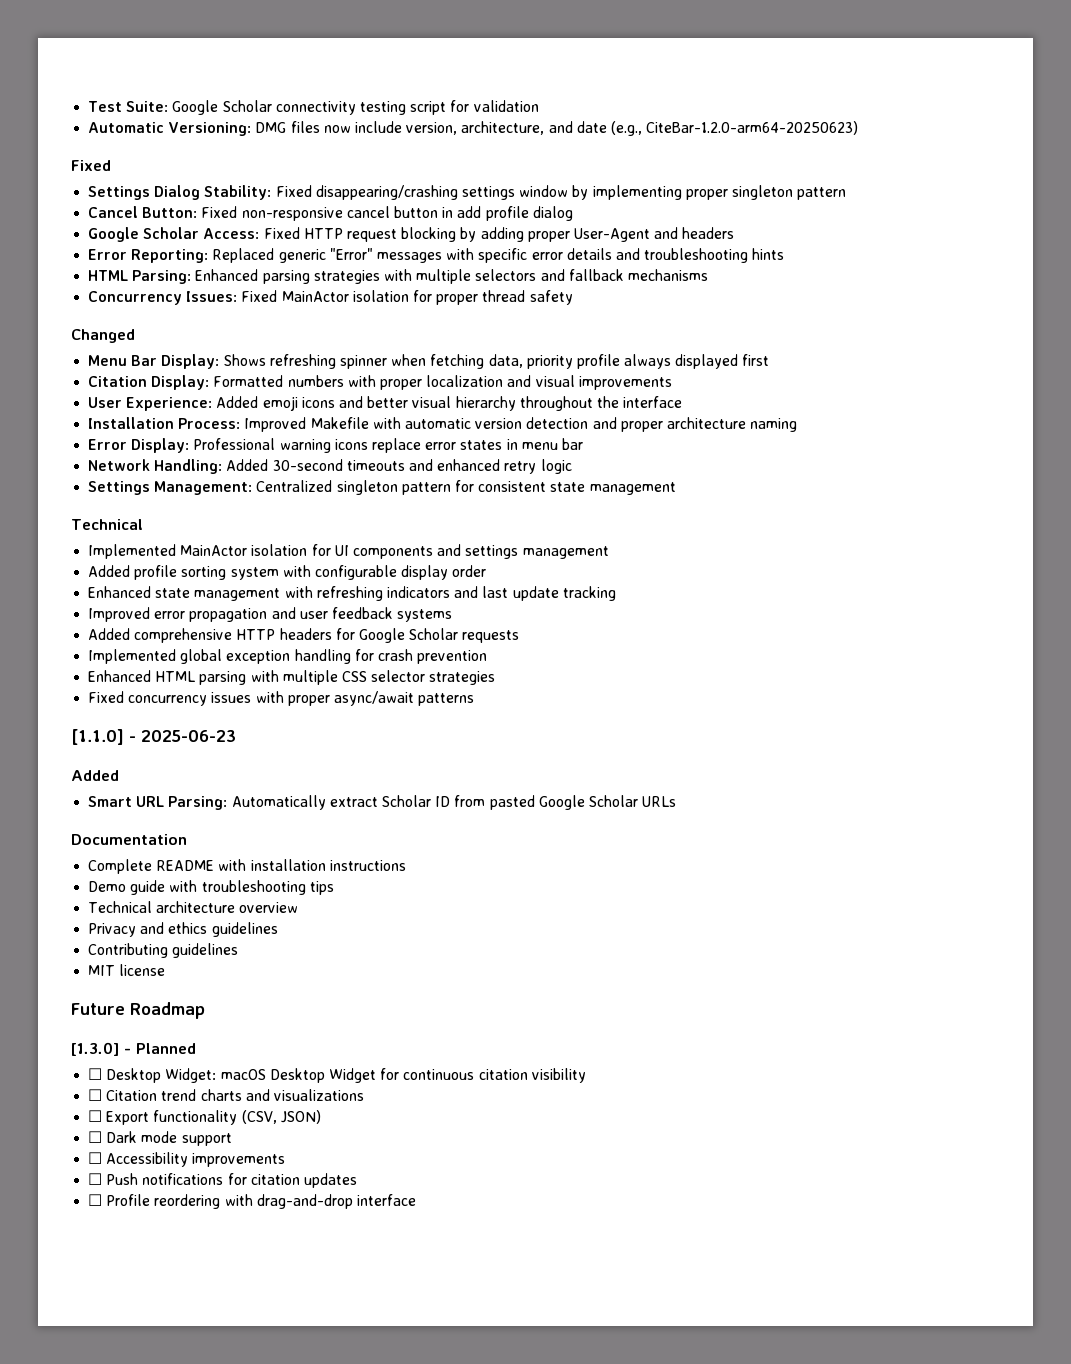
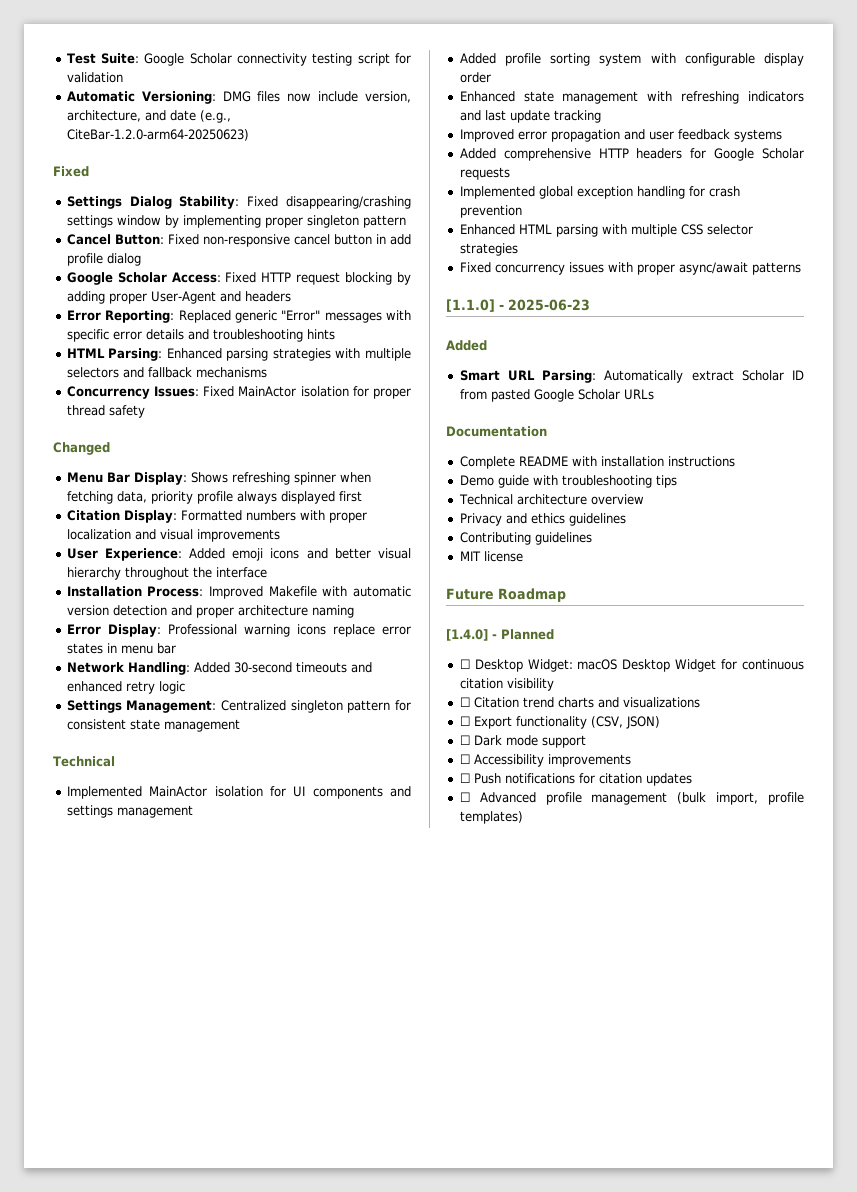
- [1.3.0] - Planned
+ [1.4.0] - Planned
- ☐ Profile reordering with drag-and-drop interface
+ ☐ Advanced profile management (bulk import, profile templates)

